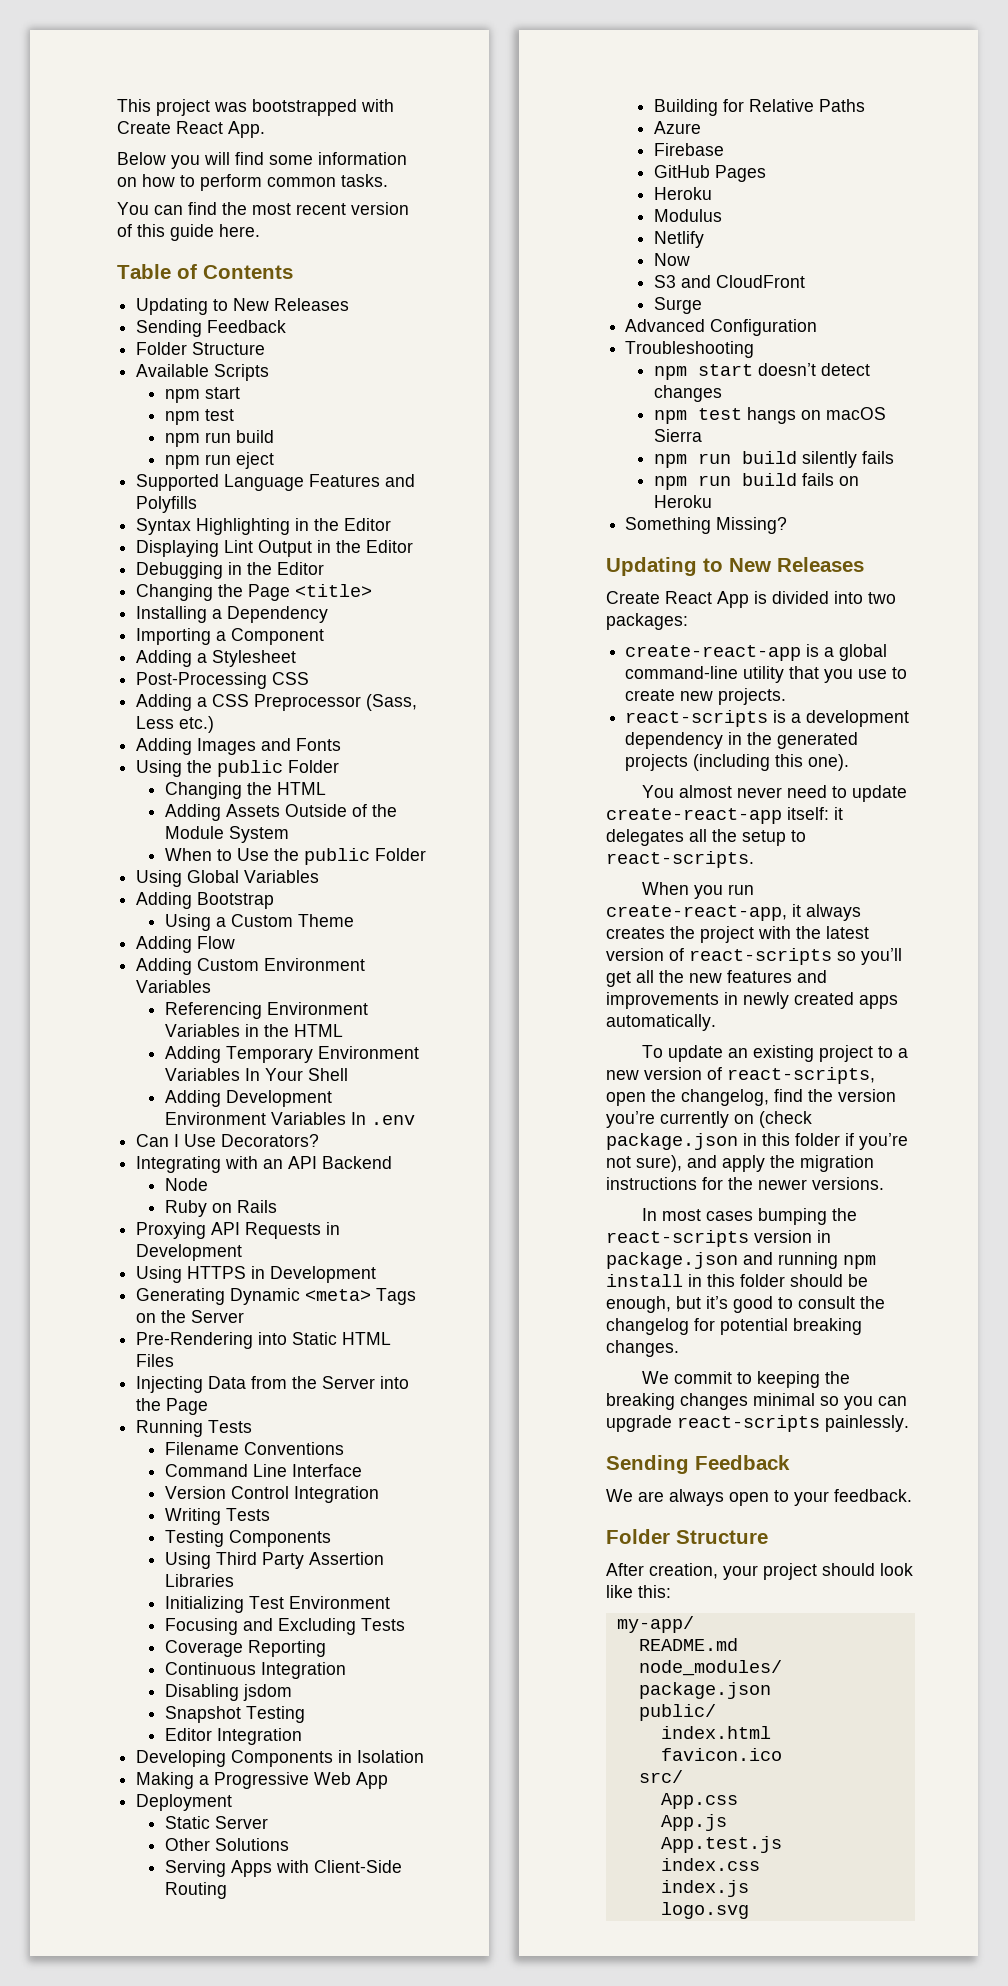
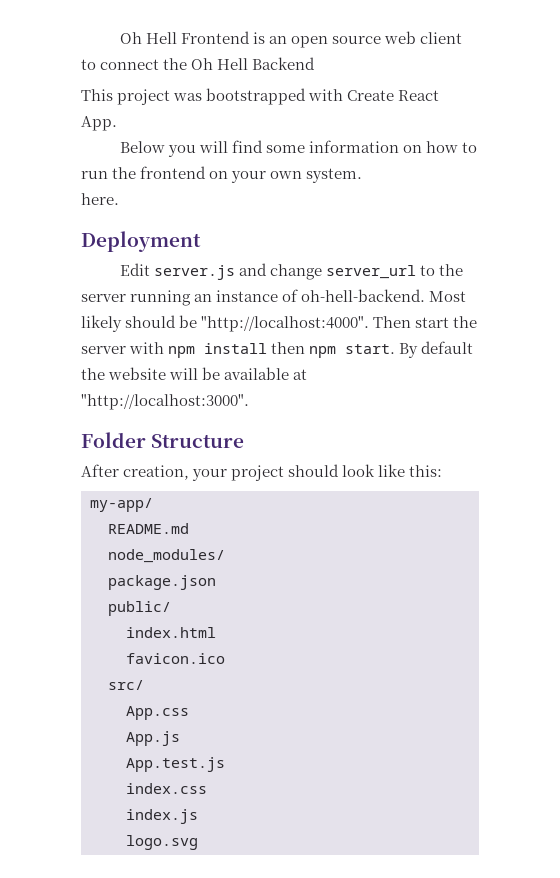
+ Oh Hell Frontend is an open source web client to connect the Oh Hell Backend
- Below you will find some information on how to perform common tasks.
- You can find the most recent version of this guide here.
- Table of Contents
- Updating to New Releases
- Sending Feedback
- Folder Structure
- Available Scripts
- npm start
- npm test
- npm run build
- npm run eject
- Supported Language Features and Polyfills
- Syntax Highlighting in the Editor
- Displaying Lint Output in the Editor
- Debugging in the Editor
- Changing the Page <title>
- Installing a Dependency
- Importing a Component
- Adding a Stylesheet
- Post-Processing CSS
- Adding a CSS Preprocessor (Sass, Less etc.)
- Adding Images and Fonts
- Using the public Folder
- Changing the HTML
- Adding Assets Outside of the Module System
- When to Use the public Folder
- Using Global Variables
- Adding Bootstrap
- Using a Custom Theme
- Adding Flow
- Adding Custom Environment Variables
- Referencing Environment Variables in the HTML
- Adding Temporary Environment Variables In Your Shell
- Adding Development Environment Variables In .env
- Can I Use Decorators?
- Integrating with an API Backend
- Node
- Ruby on Rails
- Proxying API Requests in Development
- Using HTTPS in Development
- Generating Dynamic <meta> Tags on the Server
- Pre-Rendering into Static HTML Files
- Injecting Data from the Server into the Page
- Running Tests
- Filename Conventions
- Command Line Interface
- Version Control Integration
- Writing Tests
- Testing Components
- Using Third Party Assertion Libraries
- Initializing Test Environment
- Focusing and Excluding Tests
- Coverage Reporting
- Continuous Integration
- Disabling jsdom
- Snapshot Testing
- Editor Integration
- Developing Components in Isolation
- Making a Progressive Web App
+ Below you will find some information on how to run the frontend on your own system.
+ here.
  Deployment
- Static Server
- Other Solutions
- Serving Apps with Client-Side Routing
- Building for Relative Paths
- Azure
- Firebase
- GitHub Pages
- Heroku
- Modulus
- Netlify
- Now
- S3 and CloudFront
- Surge
- Advanced Configuration
- Troubleshooting
- npm start doesn’t detect changes
- npm test hangs on macOS Sierra
- npm run build silently fails
- npm run build fails on Heroku
- Something Missing?
- Updating to New Releases
- Create React App is divided into two packages:
- create-react-app is a global command-line utility that you use to create new projects.
- react-scripts is a development dependency in the generated projects (including this one).
- You almost never need to update create-react-app itself: it delegates all the setup to react-scripts.
- When you run create-react-app, it always creates the project with the latest version of react-scripts so you’ll get all the new features and improvements in newly created apps automatically.
- To update an existing project to a new version of react-scripts, open the changelog, find the version you’re currently on (check package.json in this folder if you’re not sure), and apply the migration instructions for the newer versions.
- In most cases bumping the react-scripts version in package.json and running npm install in this folder should be enough, but it’s good to consult the changelog for potential breaking changes.
- We commit to keeping the breaking changes minimal so you can upgrade react-scripts painlessly.
- Sending Feedback
- We are always open to your feedback.
+ Edit server.js and change server_url to the server running an instance of oh-hell-backend. Most likely should be "http://localhost:4000". Then start the server with npm install then npm start. By default the website will be available at "http://localhost:3000".

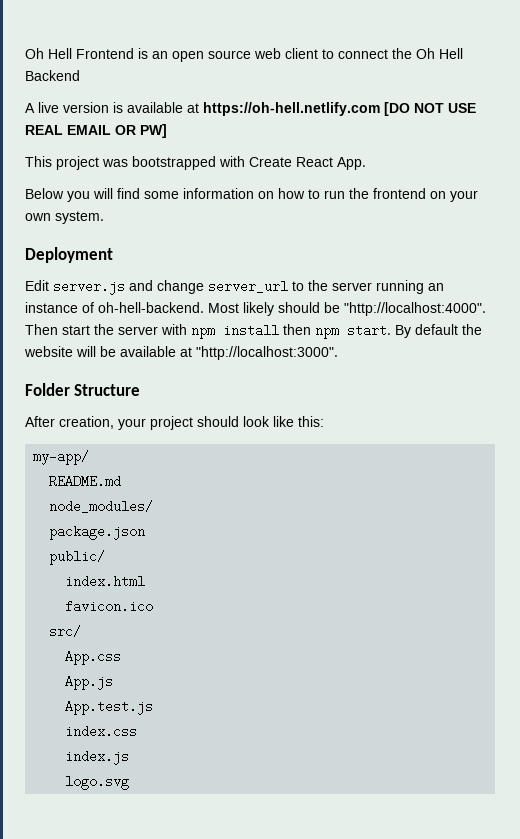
+ A live version is available at https://oh-hell.netlify.com [DO NOT USE REAL EMAIL OR PW]
- here.

